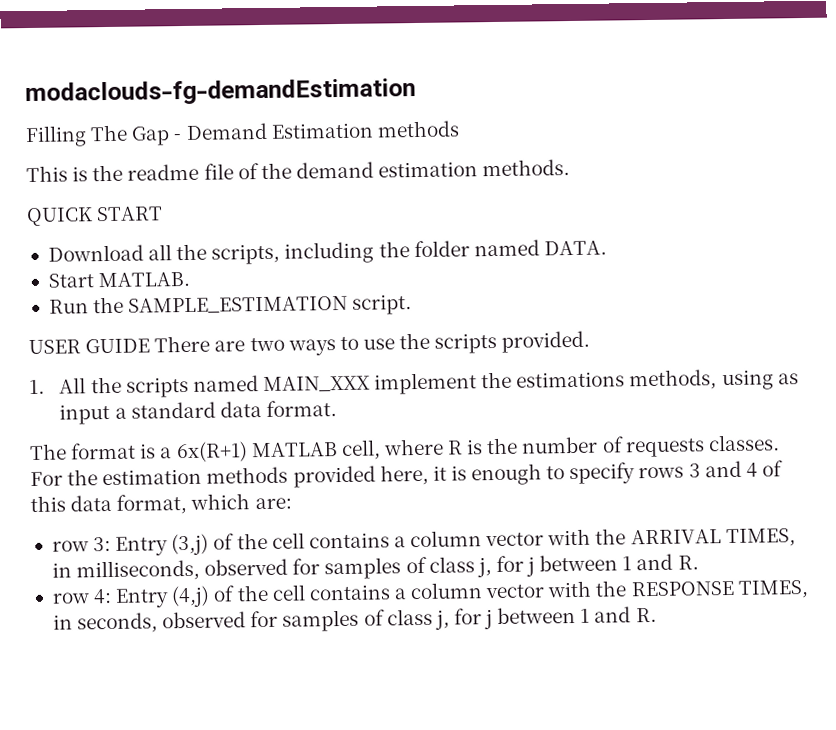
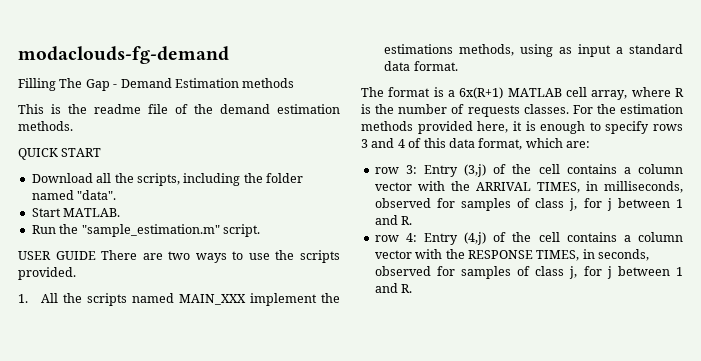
- modaclouds-fg-demandEstimation
+ modaclouds-fg-demand
- Download all the scripts, including the folder named DATA.
+ Download all the scripts, including the folder named "data".
- Run the SAMPLE_ESTIMATION script.
+ Run the "sample_estimation.m" script.
- The format is a 6x(R+1) MATLAB cell, where R is the number of requests classes.
+ The format is a 6x(R+1) MATLAB cell array, where R is the number of requests classes.

